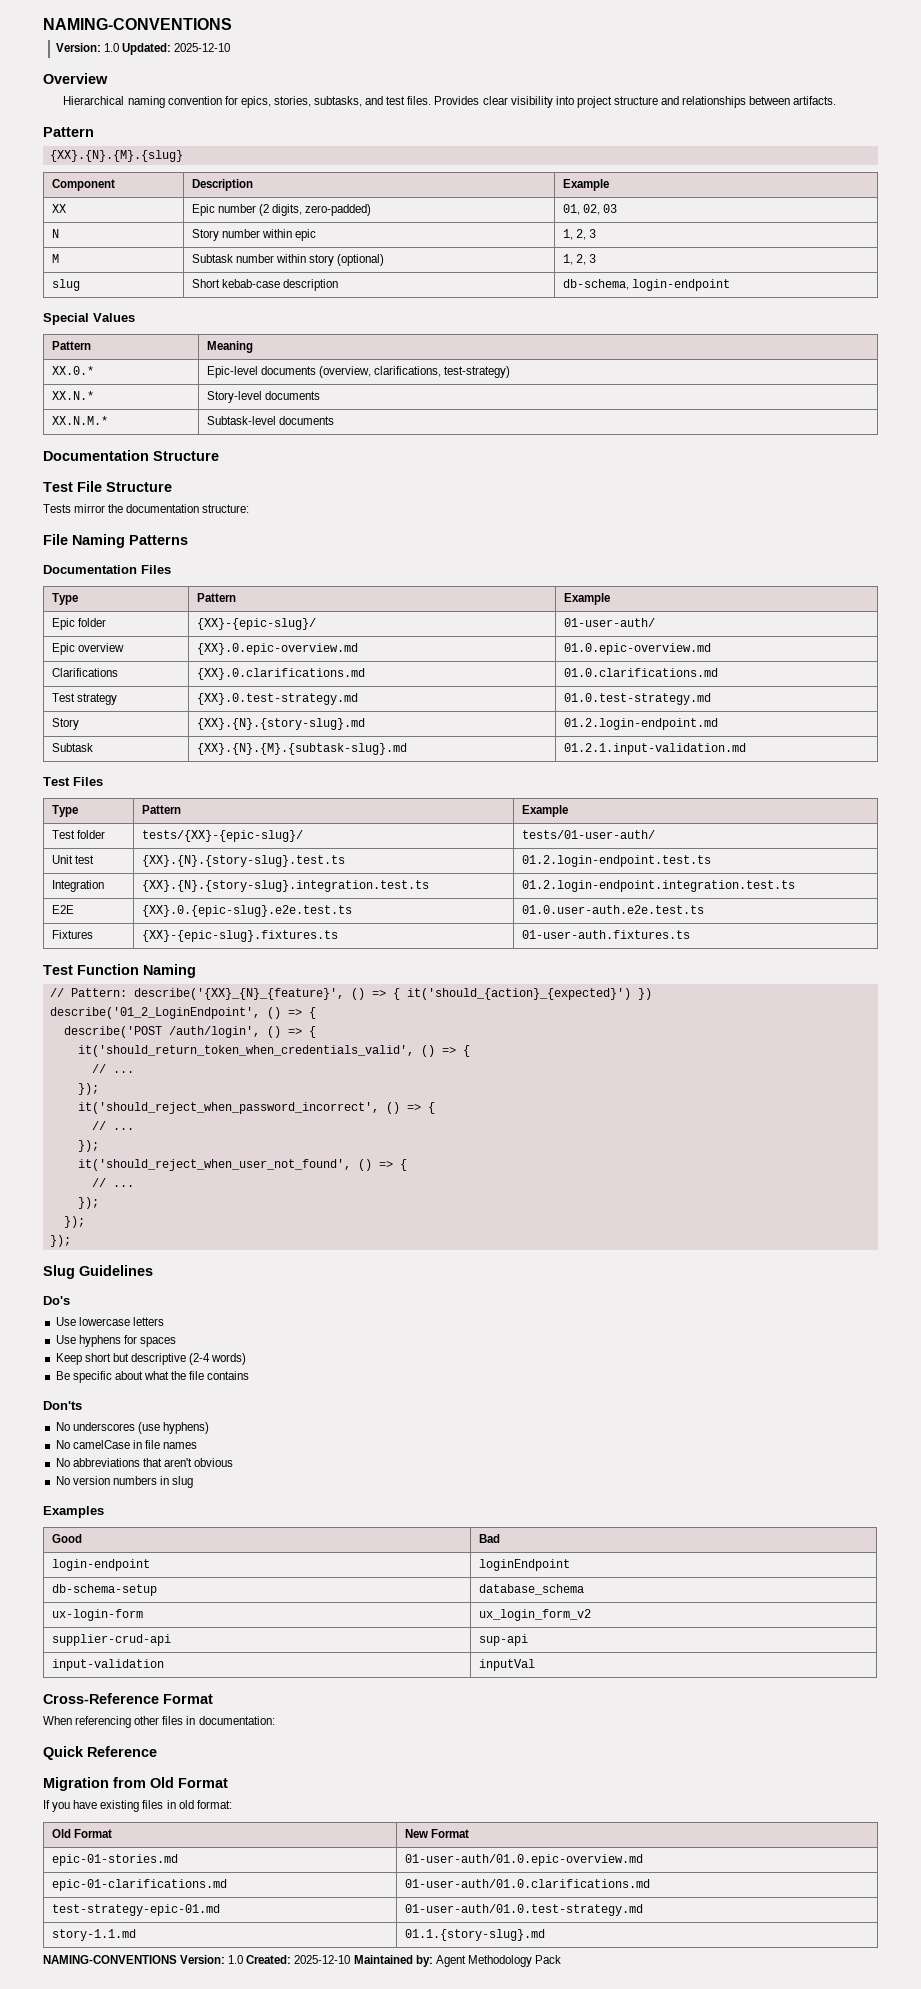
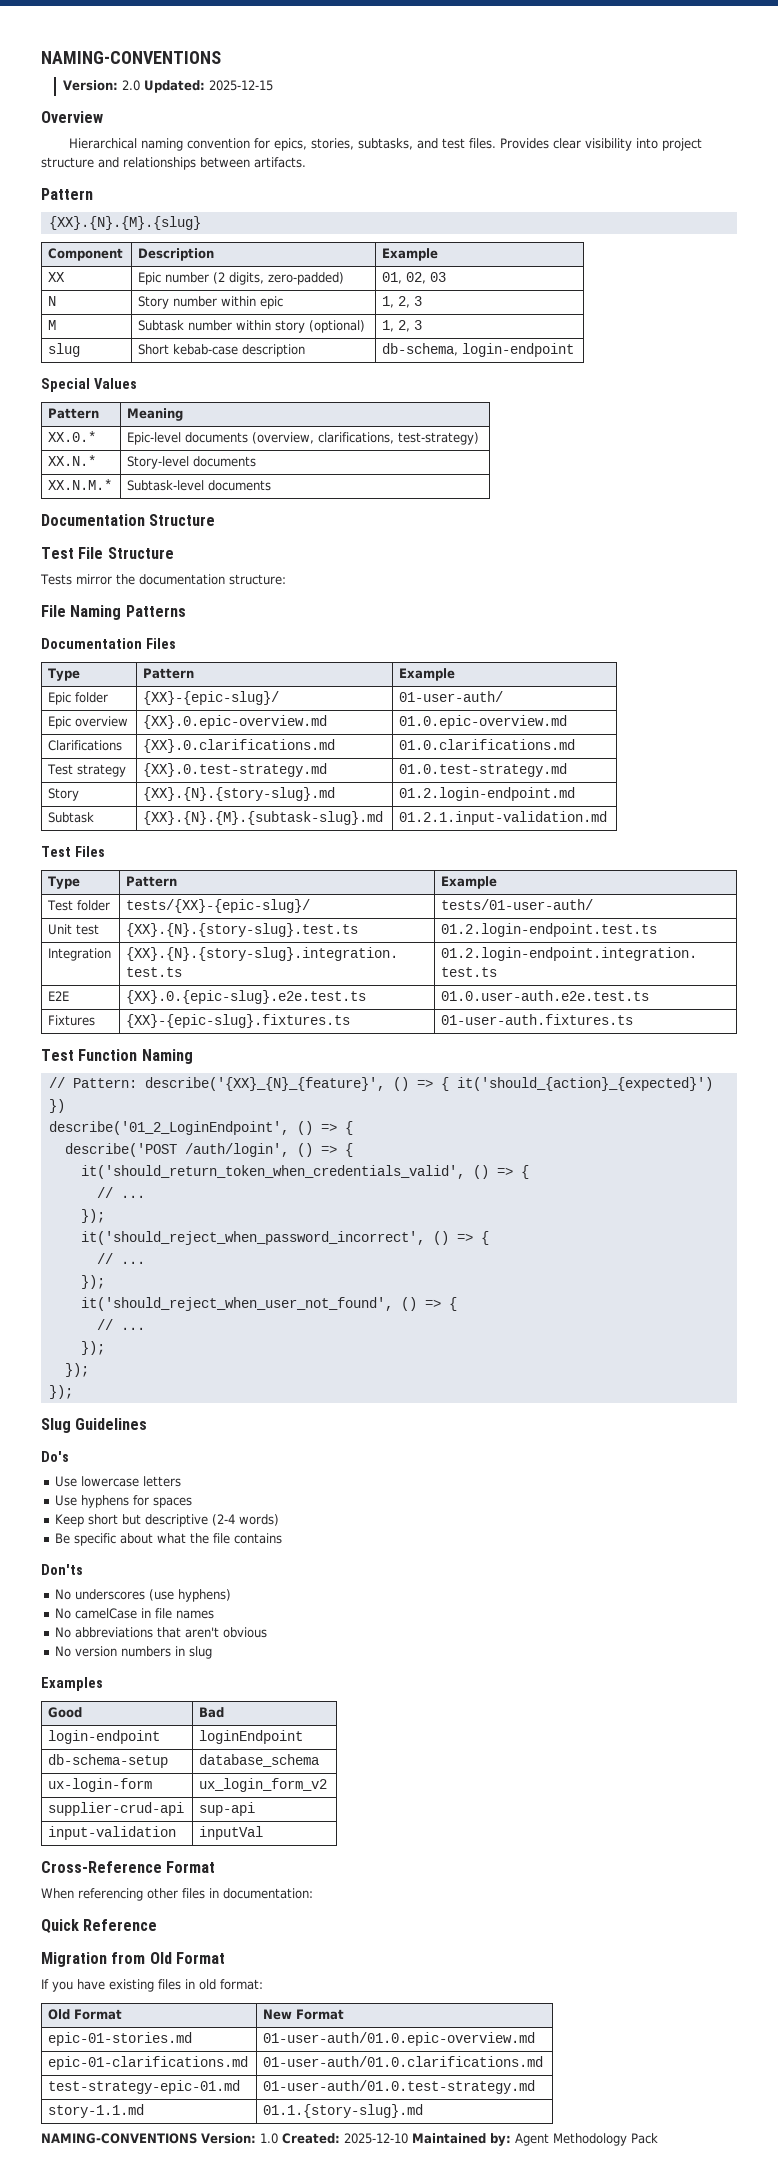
- Version: 1.0 Updated: 2025-12-10
+ Version: 2.0 Updated: 2025-12-15

